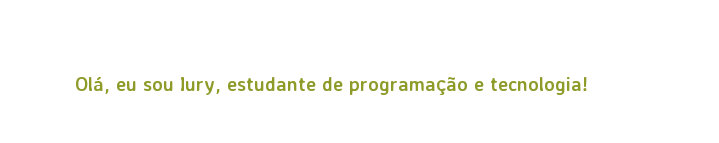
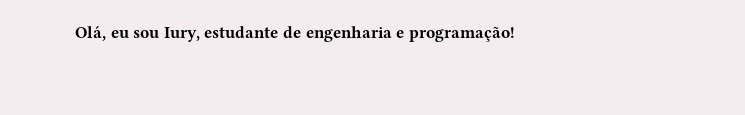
- Olá, eu sou Iury, estudante de programação e tecnologia!
+ Olá, eu sou Iury, estudante de engenharia e programação!

